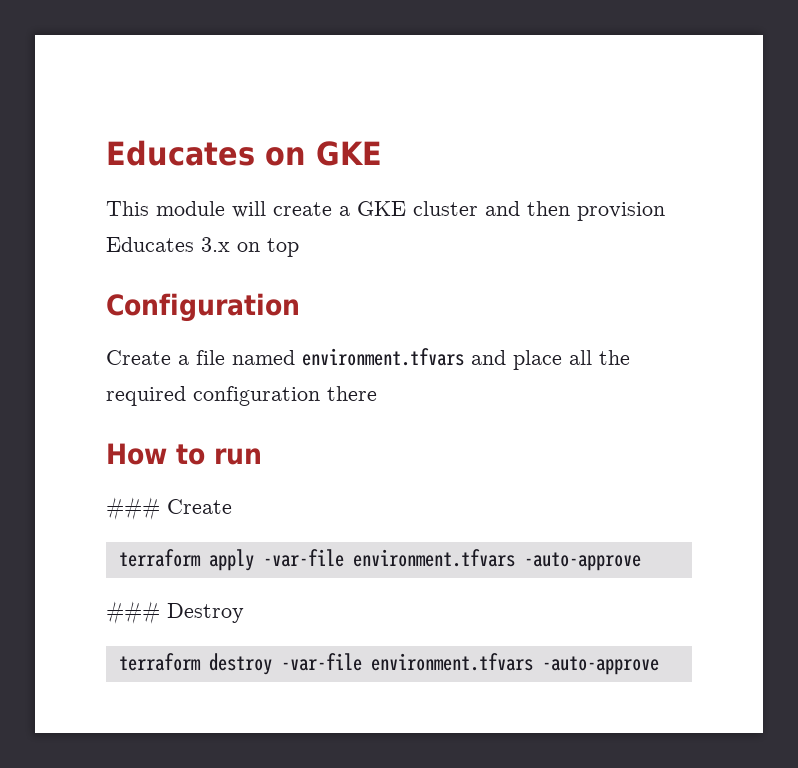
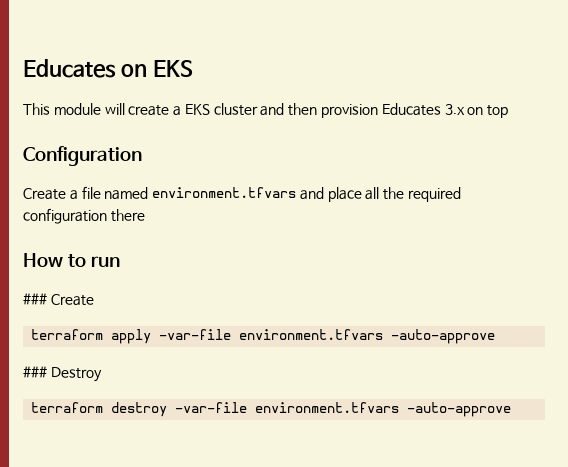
- Educates on GKE
+ Educates on EKS
- This module will create a GKE cluster and then provision Educates 3.x on top
+ This module will create a EKS cluster and then provision Educates 3.x on top

